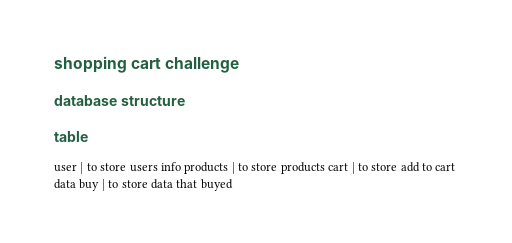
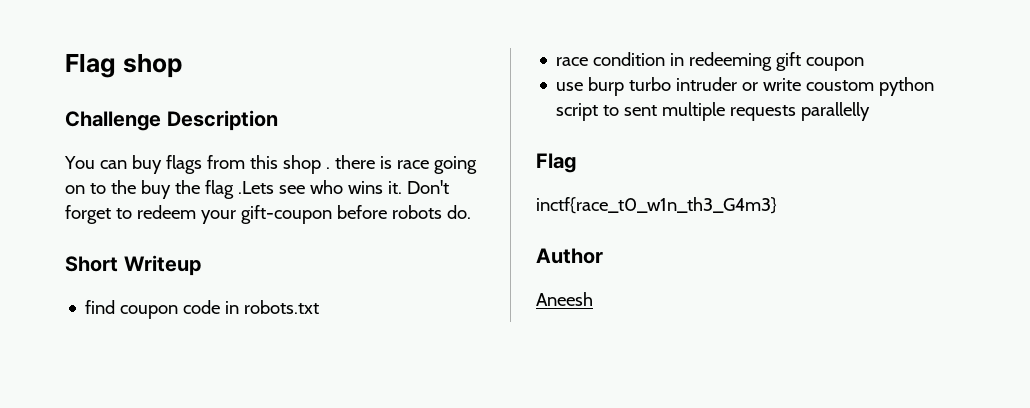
- shopping cart challenge
- database structure
- table
- user | to store users info products | to store products cart | to store add to cart data buy | to store data that buyed
+ Flag shop
+ Challenge Description
+ You can buy flags from this shop . there is race going on to the buy the flag .Lets see who wins it. Don't forget to redeem your gift-coupon before robots do.
+ Short Writeup
+ find coupon code in robots.txt
+ race condition in redeeming gift coupon
+ use burp turbo intruder or write coustom python script to sent multiple requests parallelly
+ Flag
+ inctf{race_t0_w1n_th3_G4m3}
+ Author
+ Aneesh

